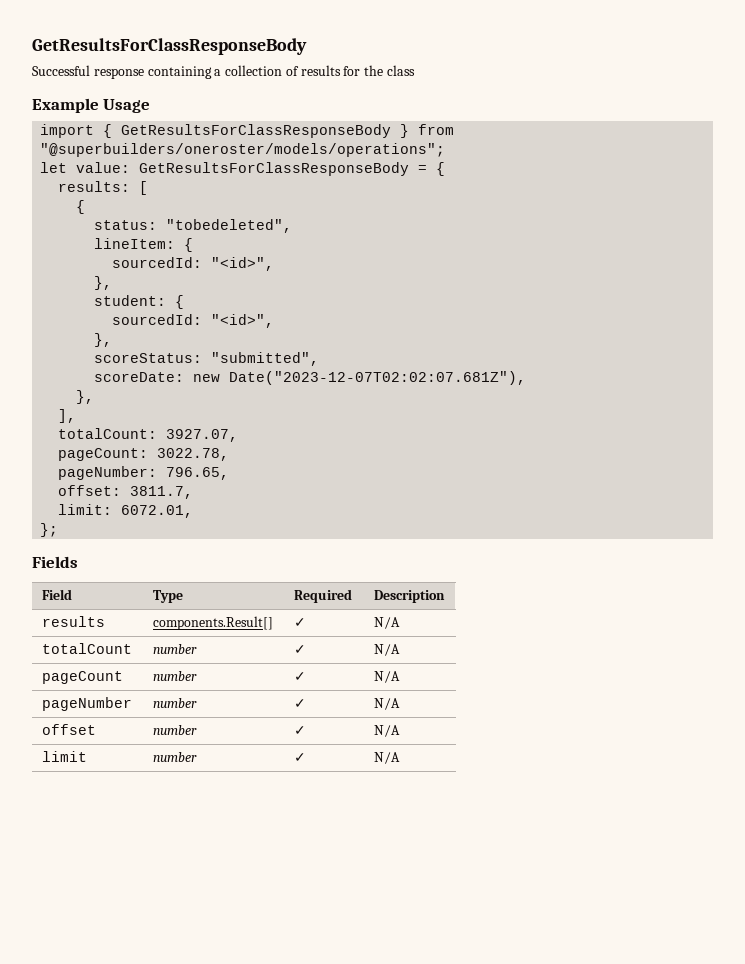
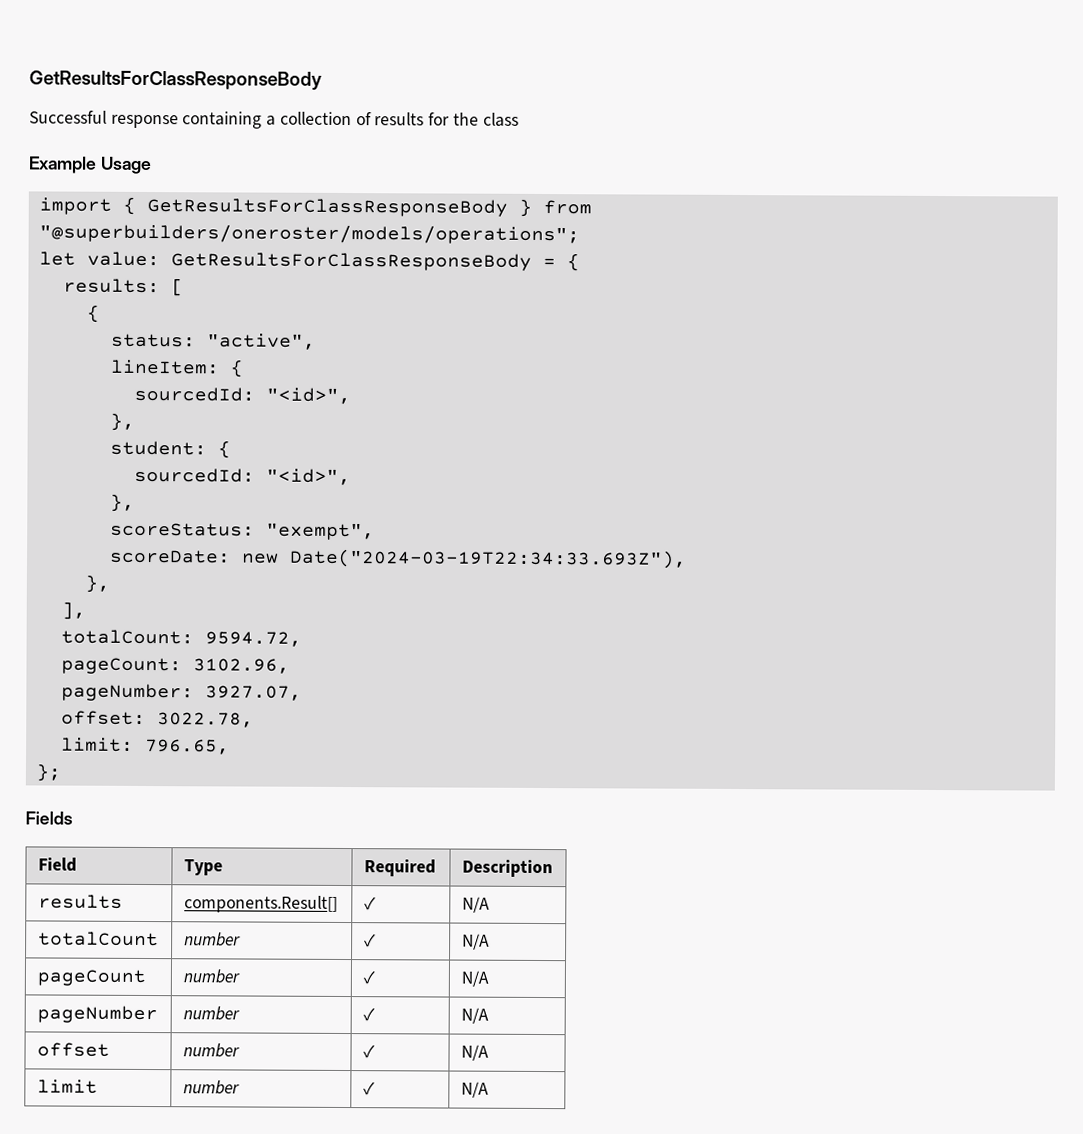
- status: "tobedeleted",
+ status: "active",
- scoreStatus: "submitted",
+ scoreStatus: "exempt",
- scoreDate: new Date("2023-12-07T02:02:07.681Z"),
+ scoreDate: new Date("2024-03-19T22:34:33.693Z"),
- totalCount: 3927.07,
+ totalCount: 9594.72,
+ pageCount: 3102.96,
+ pageNumber: 3927.07,
- pageCount: 3022.78,
+ offset: 3022.78,
- pageNumber: 796.65,
+ limit: 796.65,
- offset: 3811.7,
- limit: 6072.01,

